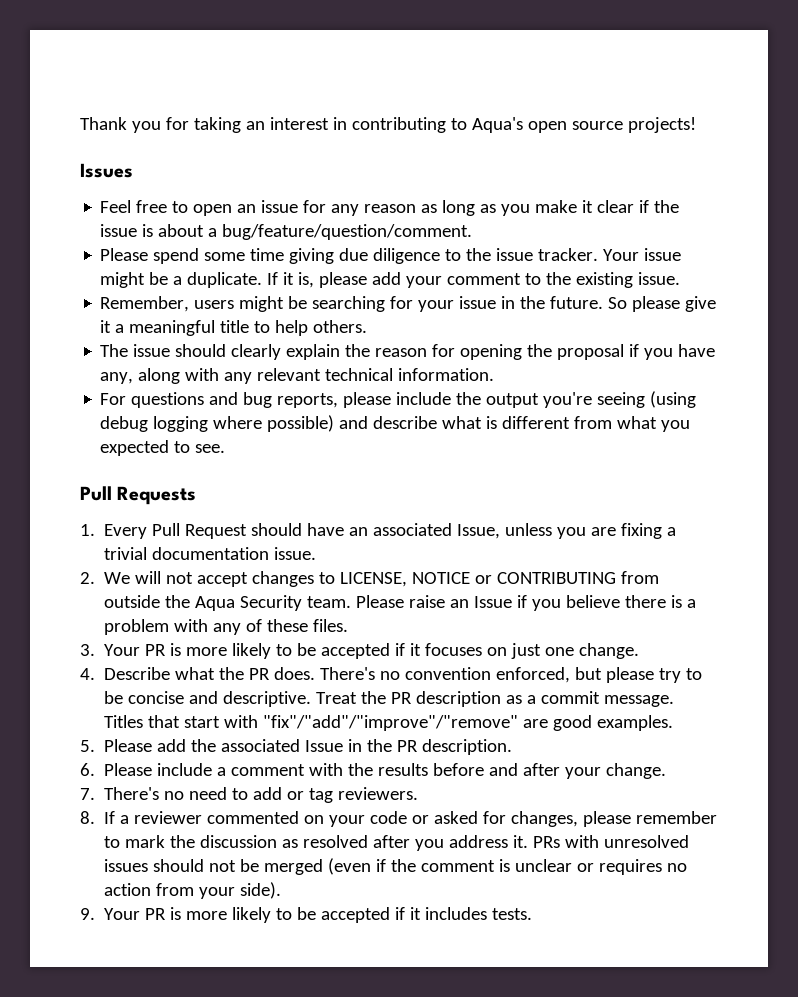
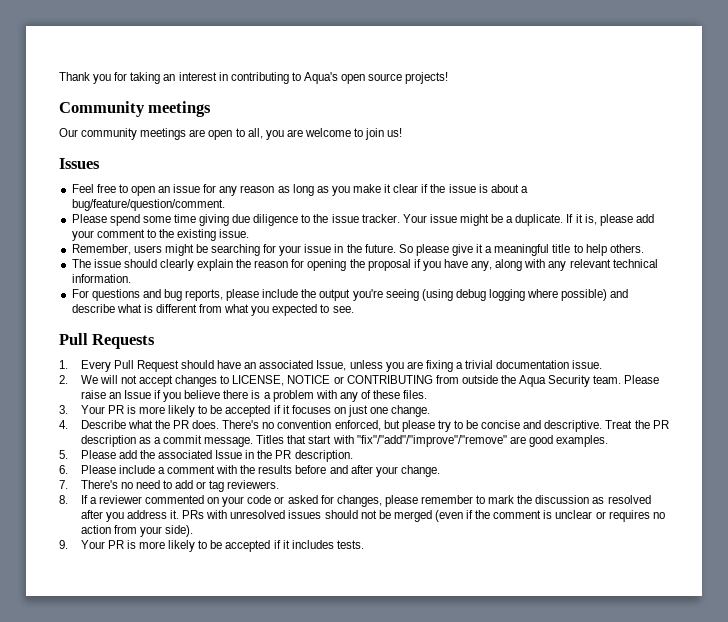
+ Community meetings
+ Our community meetings are open to all, you are welcome to join us!

